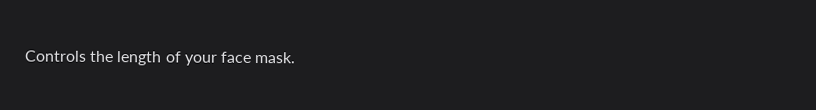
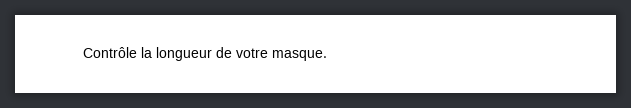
- Controls the length of your face mask.
+ Contrôle la longueur de votre masque.

